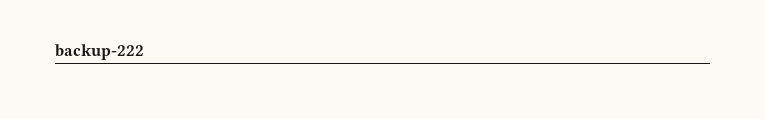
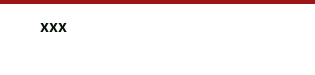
- backup-222
+ xxx

